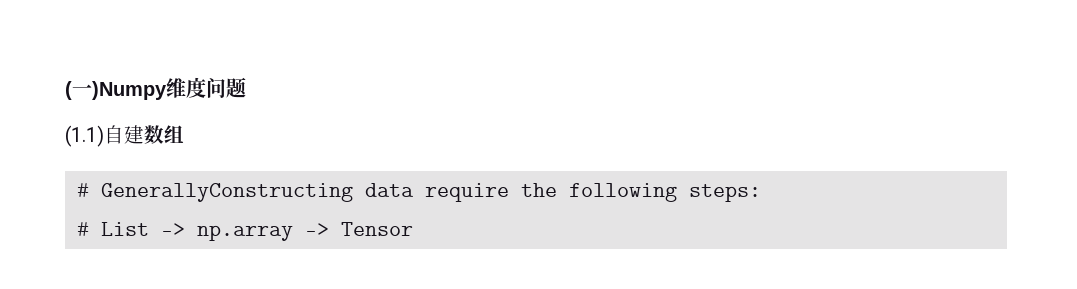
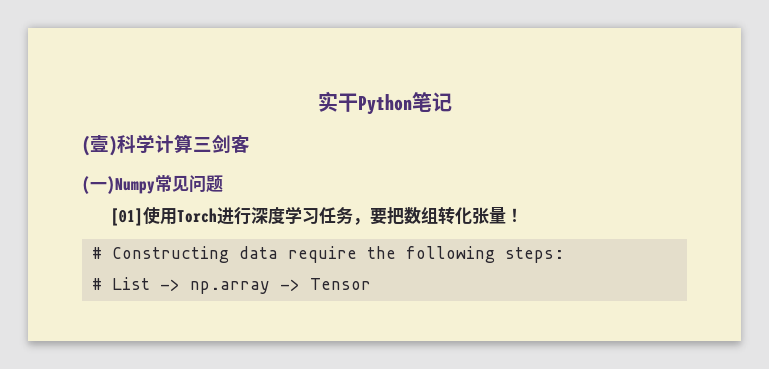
+ 实干Python笔记
+ (壹)科学计算三剑客
- (一)Numpy维度问题
+ (一)Numpy常见问题
- (1.1)自建数组
- # GenerallyConstructing data require the following steps:
+ [01]使用Torch进行深度学习任务，要把数组转化张量！
+ # Constructing data require the following steps:

